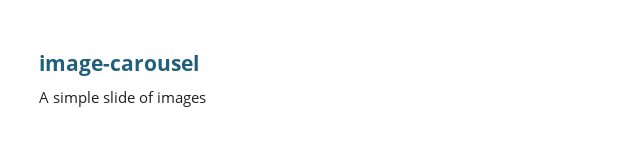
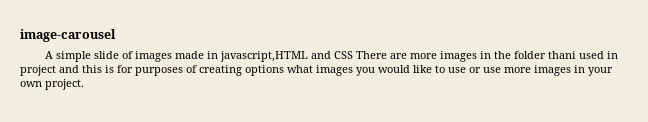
- A simple slide of images
+ A simple slide of images made in javascript,HTML and CSS There are more images in the folder thani used in project and this is for purposes of creating options what images you would like to use or use more images in your own project.

